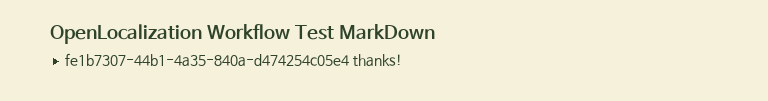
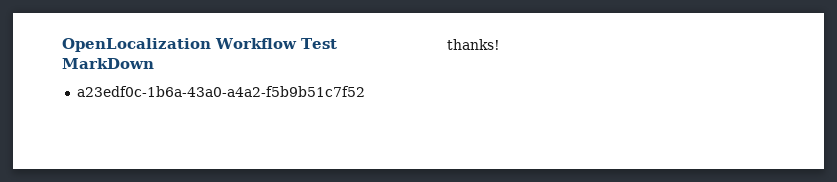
- fe1b7307-44b1-4a35-840a-d474254c05e4 thanks!
+ a23edf0c-1b6a-43a0-a4a2-f5b9b51c7f52 thanks!

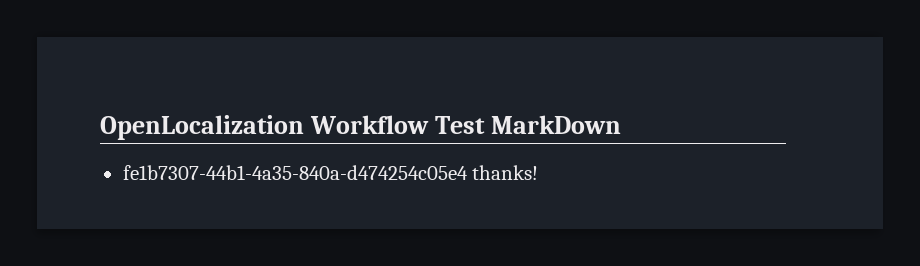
- a23edf0c-1b6a-43a0-a4a2-f5b9b51c7f52 thanks!
+ fe1b7307-44b1-4a35-840a-d474254c05e4 thanks!

